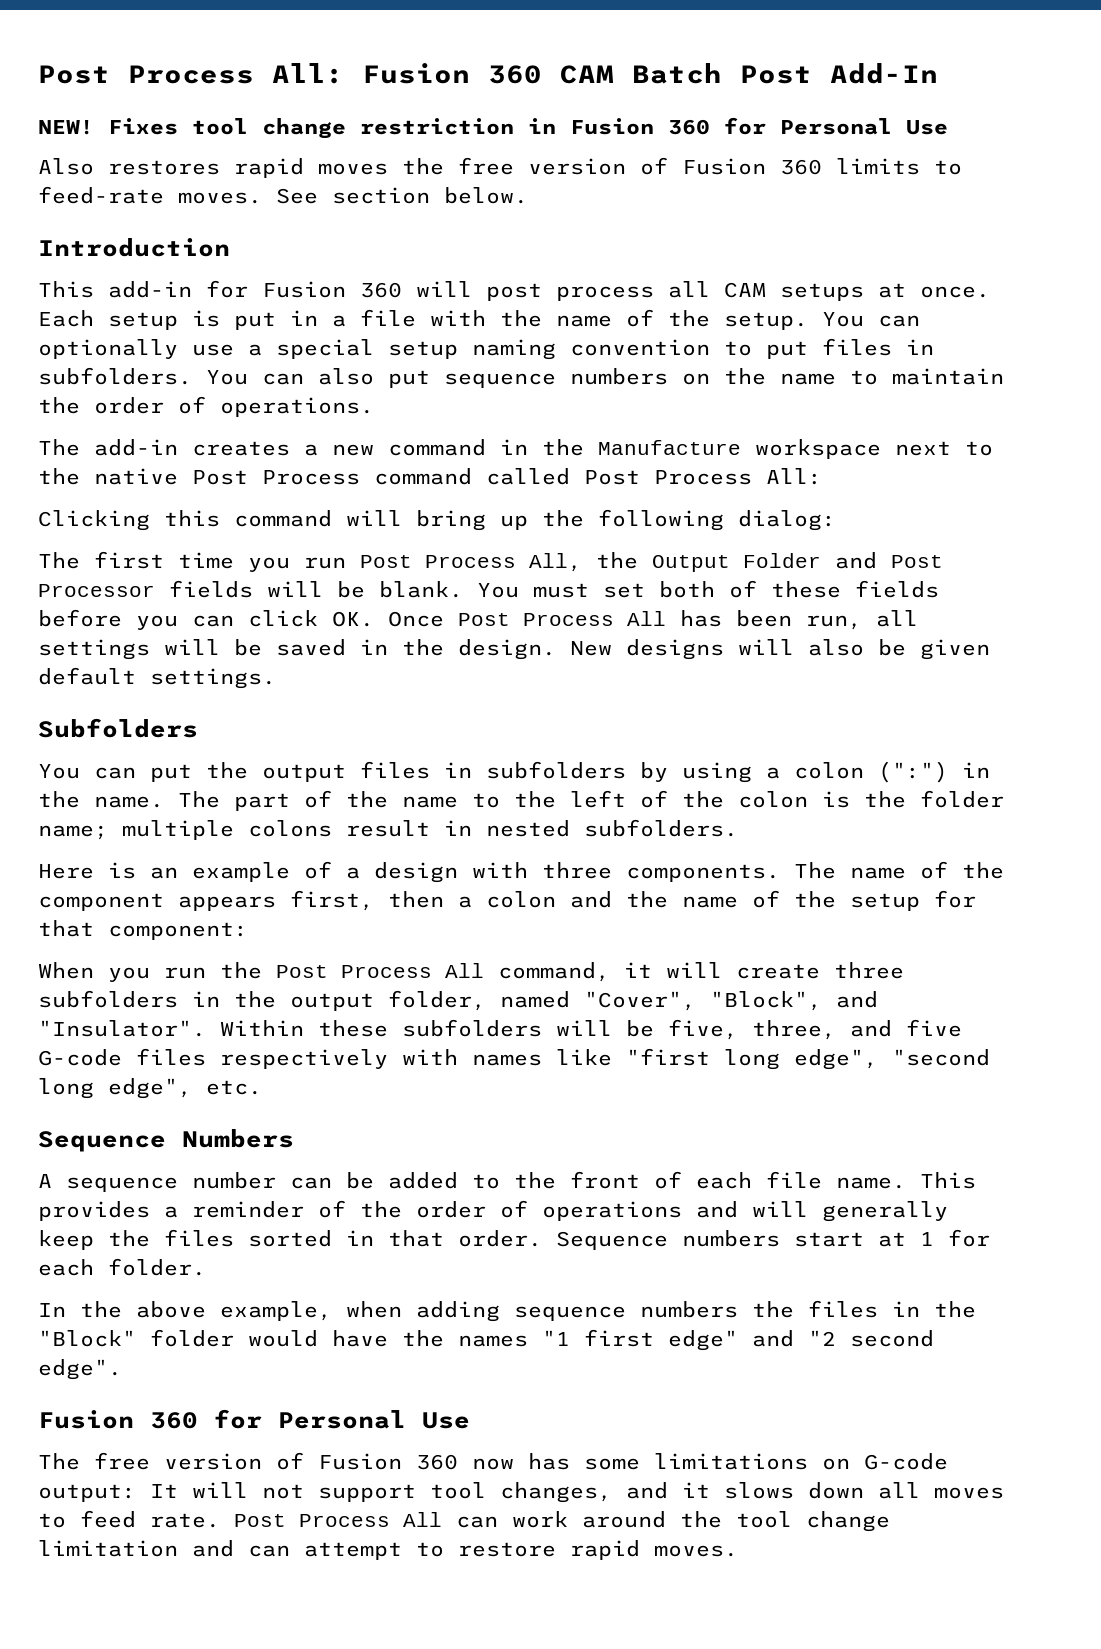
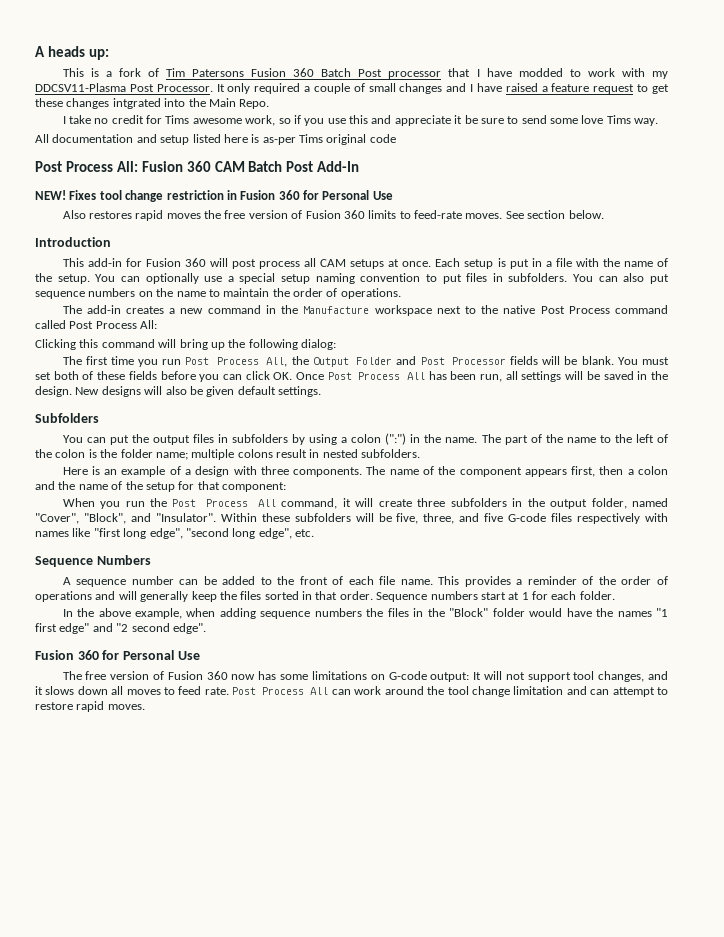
+ A heads up:
+ This is a fork of Tim Patersons Fusion 360 Batch Post processor that I have modded to work with my DDCSV11-Plasma Post Processor. It only required a couple of small changes and I have raised a feature request to get these changes intgrated into the Main Repo.
+ I take no credit for Tims awesome work, so if you use this and appreciate it be sure to send some love Tims way.
+ All documentation and setup listed here is as-per Tims original code

